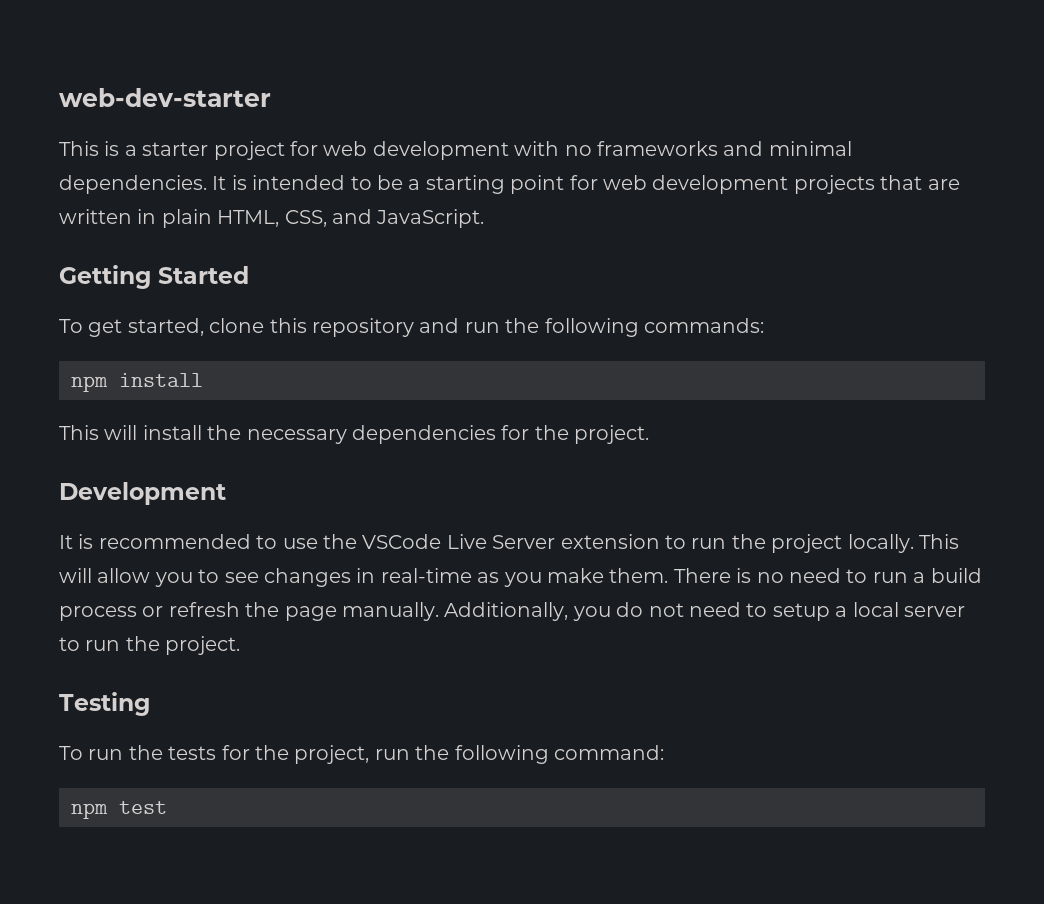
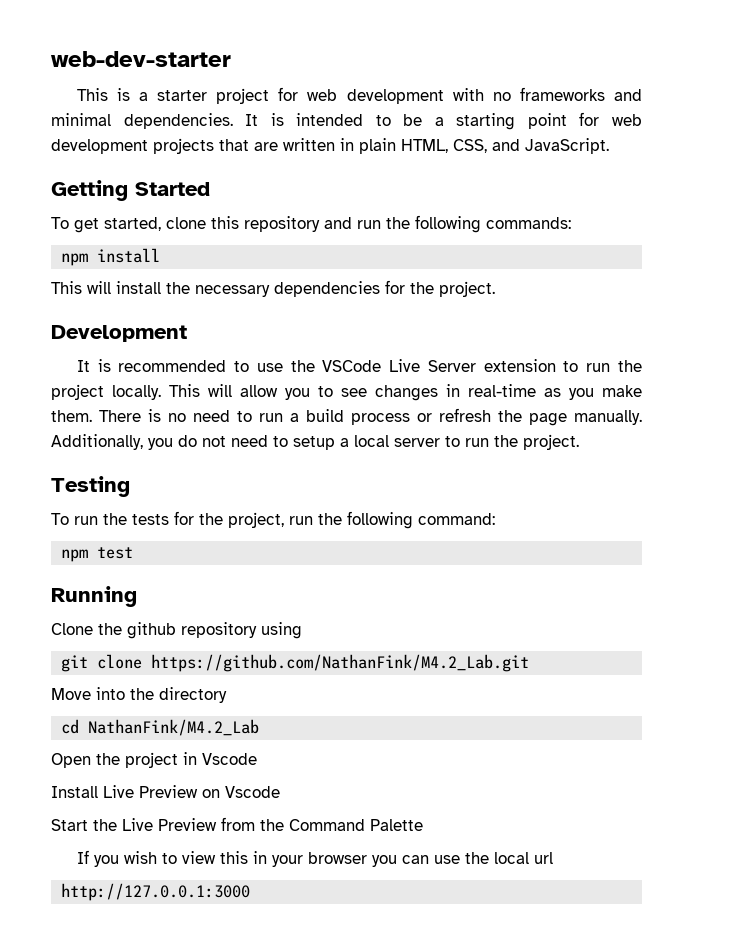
+ Running
+ Clone the github repository using
+ git clone https://github.com/NathanFink/M4.2_Lab.git
+ Move into the directory
+ cd NathanFink/M4.2_Lab
+ Open the project in Vscode
+ Install Live Preview on Vscode
+ Start the Live Preview from the Command Palette
+ If you wish to view this in your browser you can use the local url
+ http://127.0.0.1:3000

